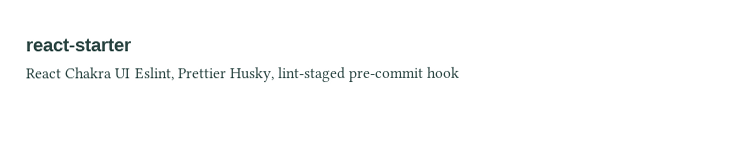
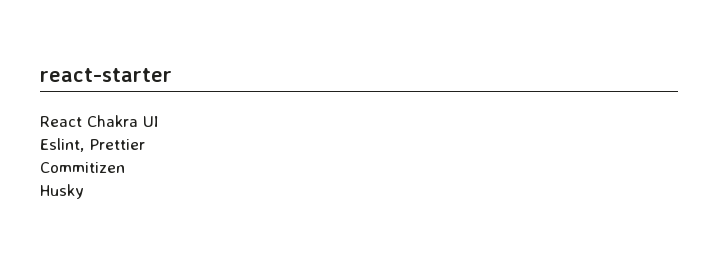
- React Chakra UI Eslint, Prettier Husky, lint-staged pre-commit hook
+ React Chakra UI
+ Eslint, Prettier
+ Commitizen
+ Husky

